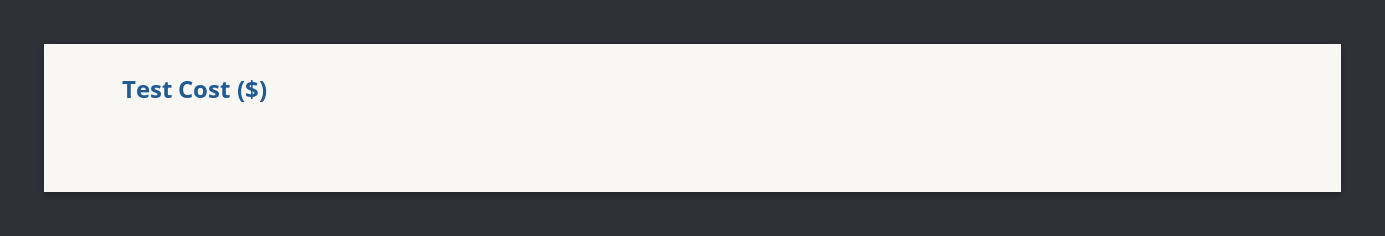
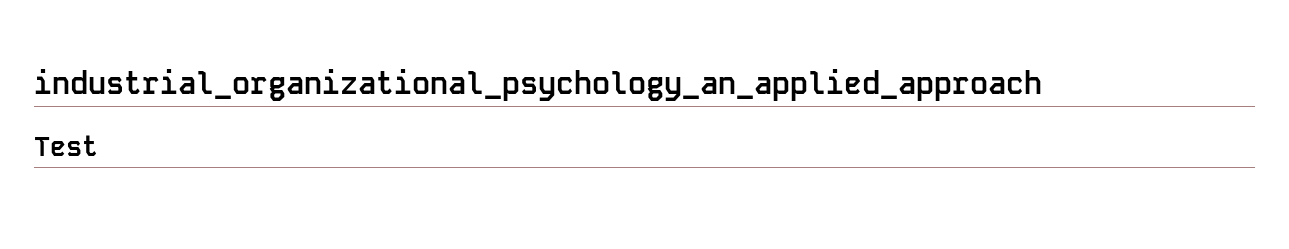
- Test Cost ($)
+ industrial_organizational_psychology_an_applied_approach
+ Test

